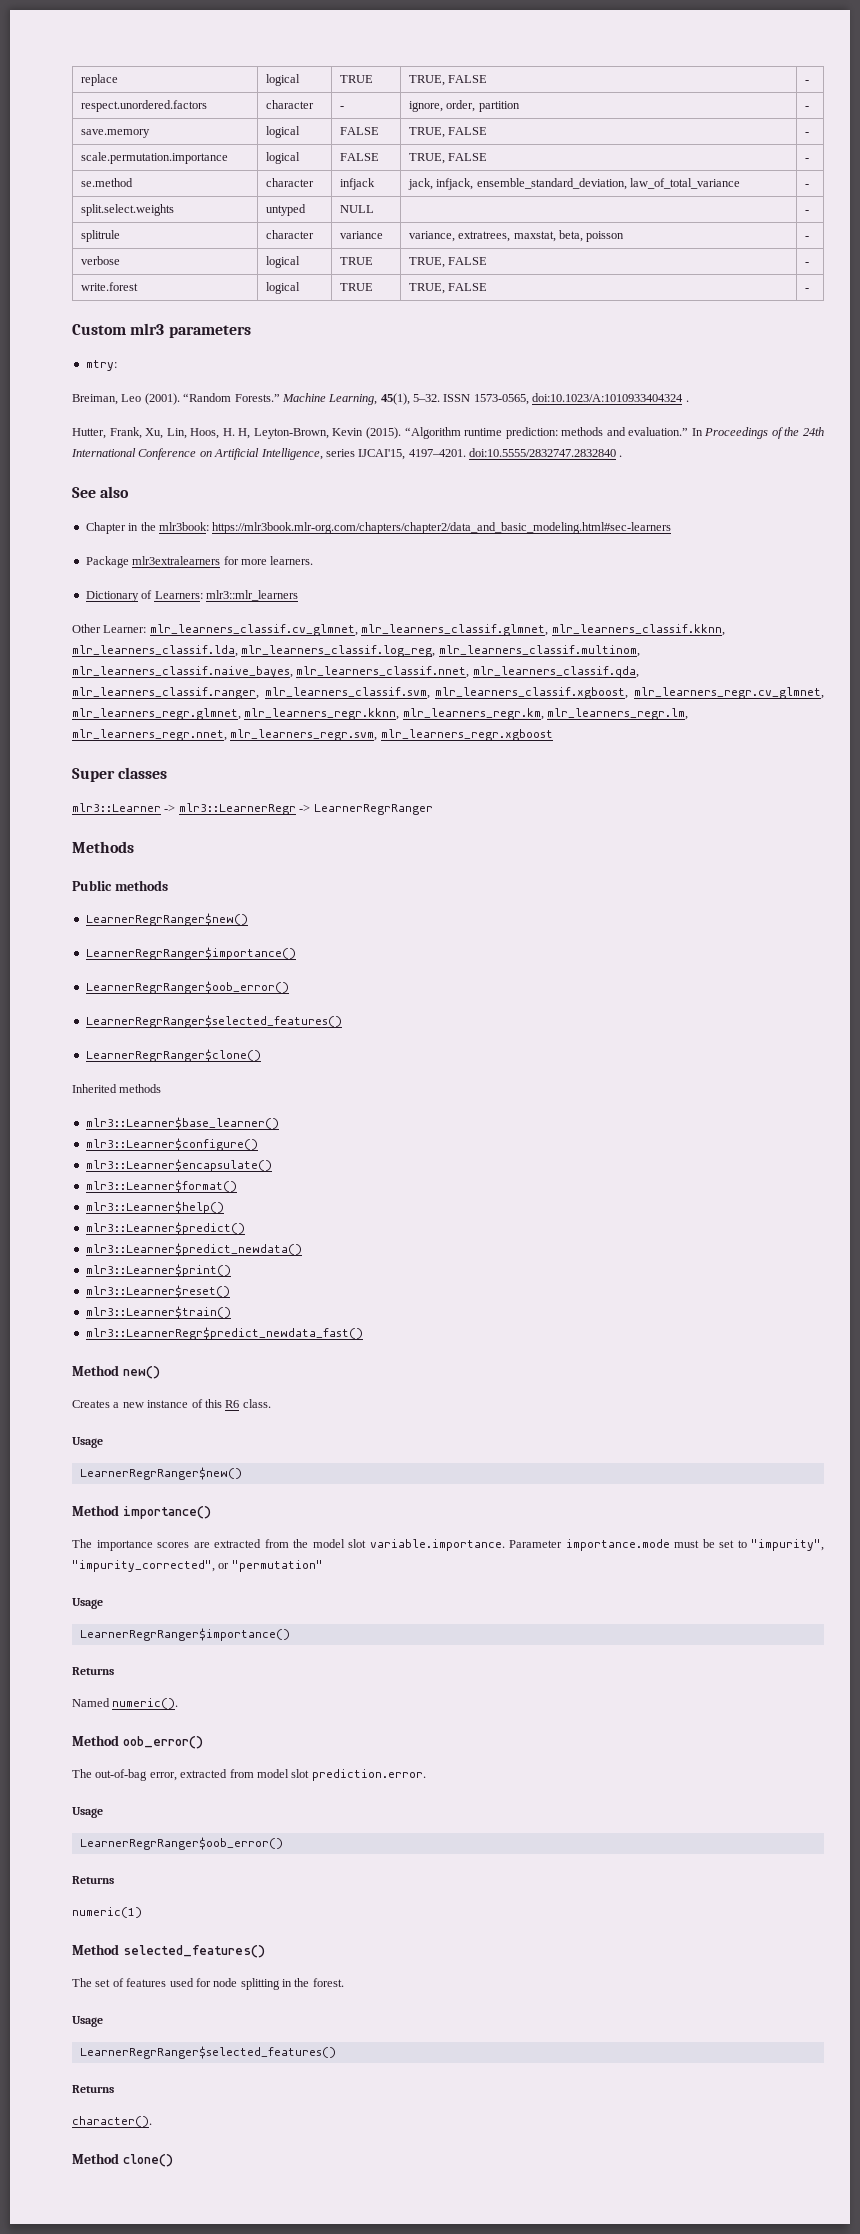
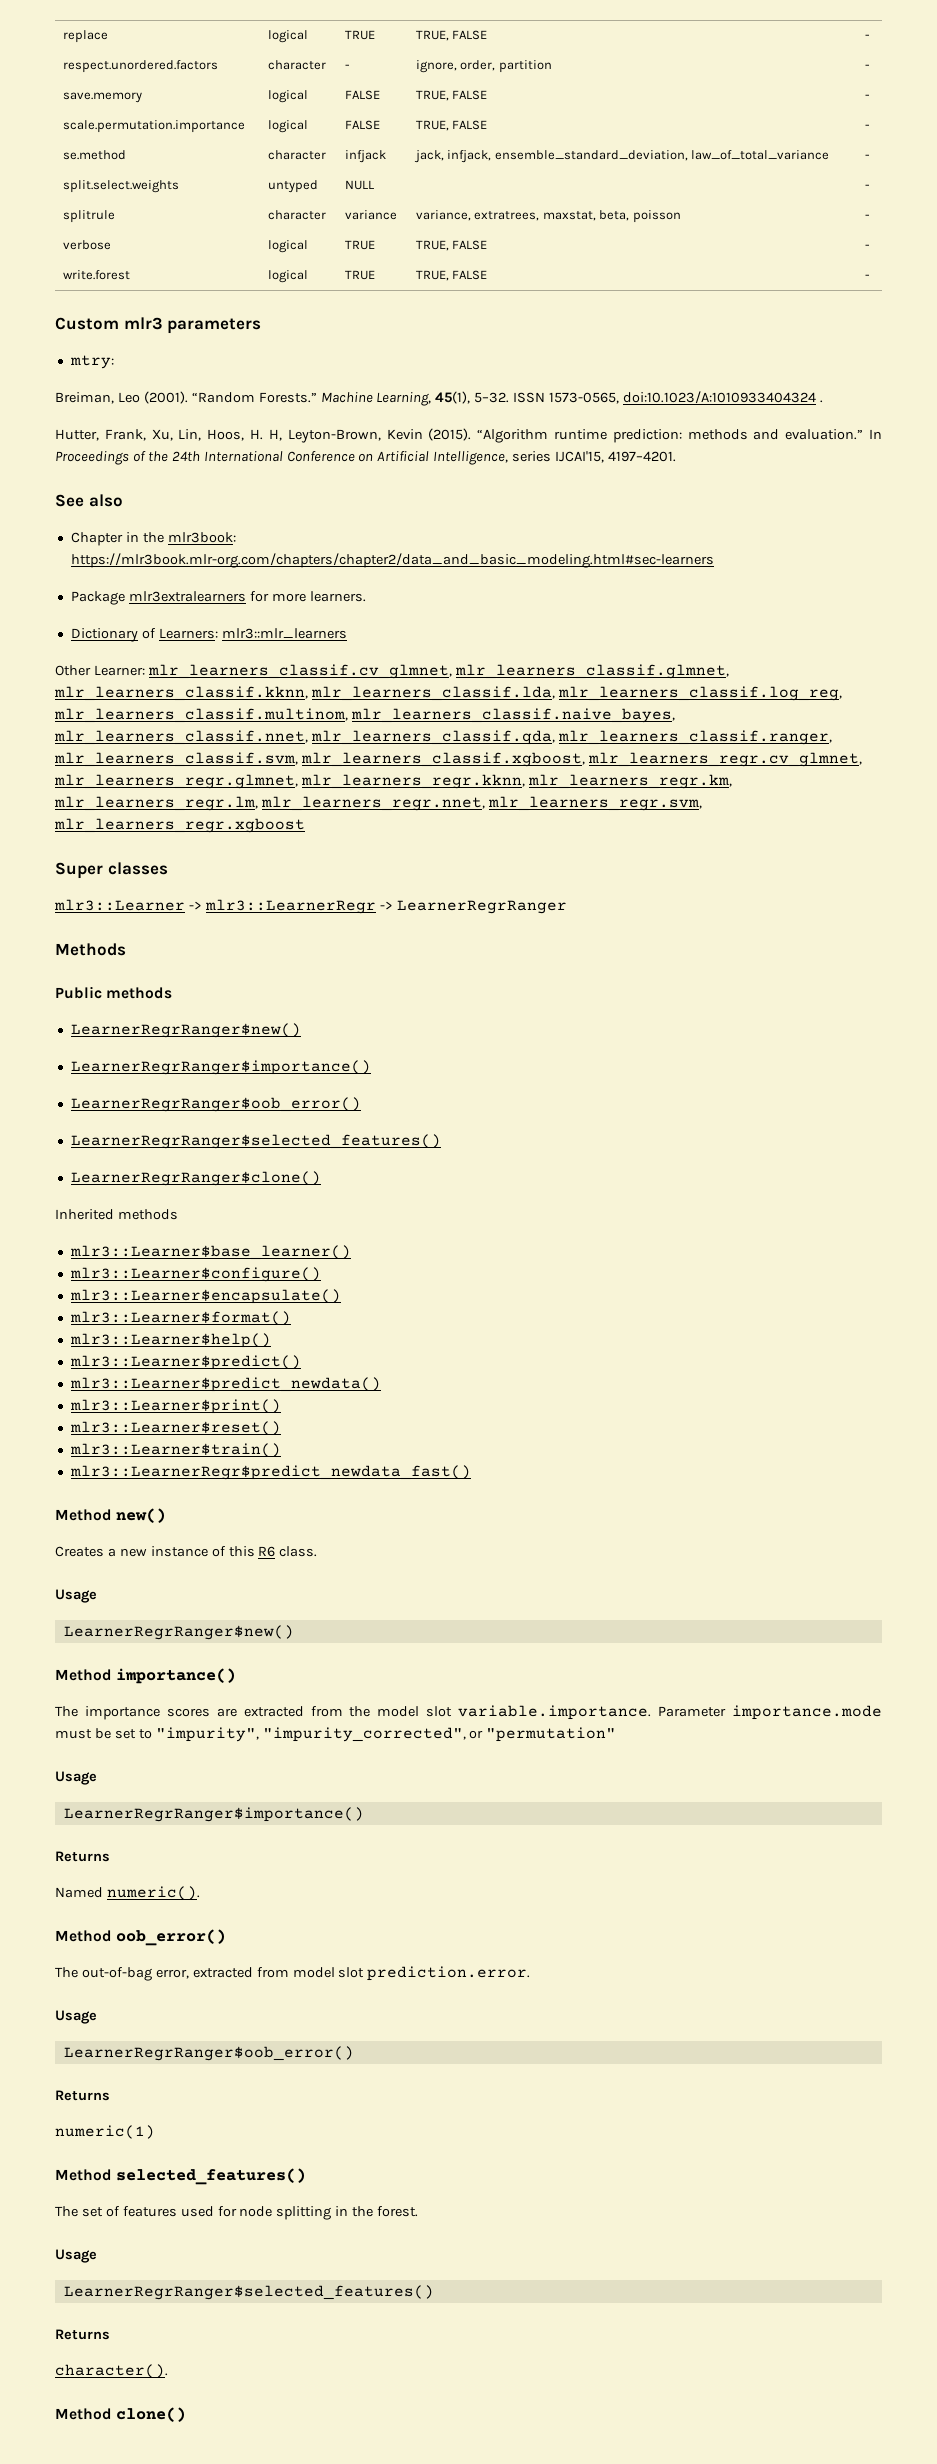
- In Proceedings of the 24th International Conference on Artificial Intelligence, series IJCAI'15, 4197–4201. doi:10.5555/2832747.2832840 .
+ In Proceedings of the 24th International Conference on Artificial Intelligence, series IJCAI'15, 4197–4201.

